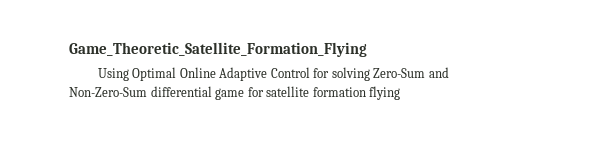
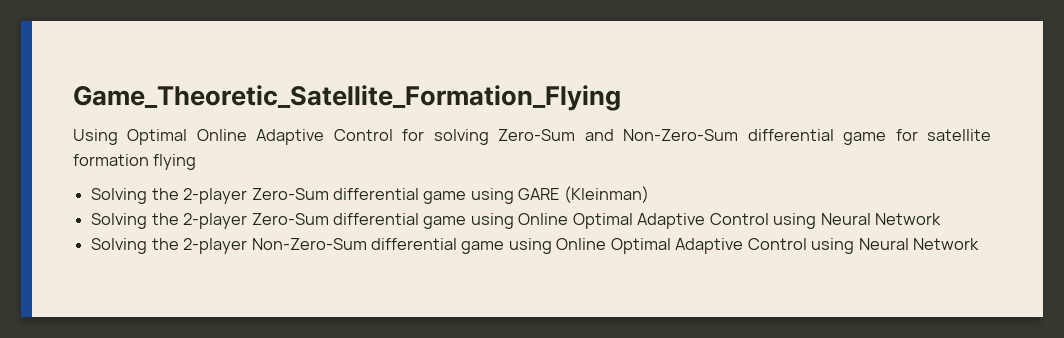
+ Solving the 2-player Zero-Sum differential game using GARE (Kleinman)
+ Solving the 2-player Zero-Sum differential game using Online Optimal Adaptive Control using Neural Network
+ Solving the 2-player Non-Zero-Sum differential game using Online Optimal Adaptive Control using Neural Network

